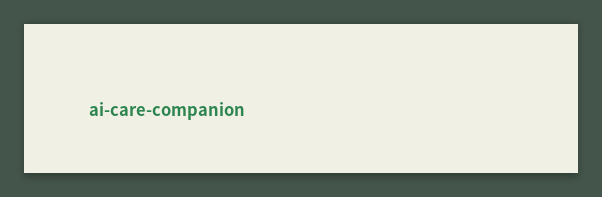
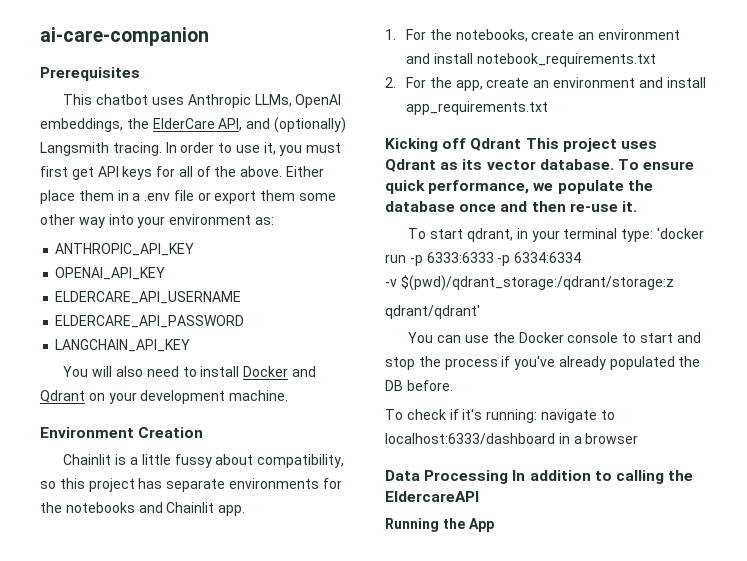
+ Prerequisites
+ This chatbot uses Anthropic LLMs, OpenAI embeddings, the ElderCare API, and (optionally) Langsmith tracing. In order to use it, you must first get API keys for all of the above. Either place them in a .env file or export them some other way into your environment as:
+ ANTHROPIC_API_KEY
+ OPENAI_API_KEY
+ ELDERCARE_API_USERNAME
+ ELDERCARE_API_PASSWORD
+ LANGCHAIN_API_KEY
+ You will also need to install Docker and Qdrant on your development machine.
+ Environment Creation
+ Chainlit is a little fussy about compatibility, so this project has separate environments for the notebooks and Chainlit app.
+ 1. For the notebooks, create an environment and install notebook_requirements.txt
+ 2. For the app, create an environment and install app_requirements.txt
+ Kicking off Qdrant This project uses Qdrant as its vector database. To ensure quick performance, we populate the database once and then re-use it.
+ To start qdrant, in your terminal type: 'docker run -p 6333:6333 -p 6334:6334
+ -v $(pwd)/qdrant_storage:/qdrant/storage:z
+ qdrant/qdrant'
+ You can use the Docker console to start and stop the process if you've already populated the DB before.
+ To check if it's running: navigate to localhost:6333/dashboard in a browser
+ Data Processing In addition to calling the EldercareAPI
+ Running the App

